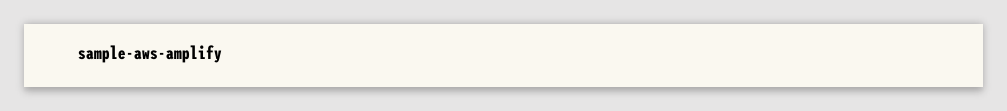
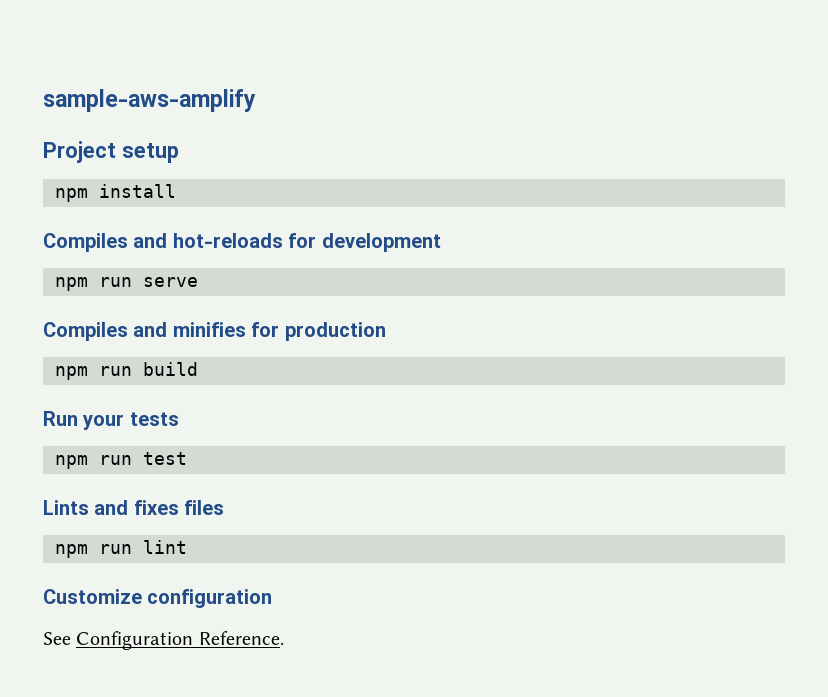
+ Project setup
+ npm install
+ Compiles and hot-reloads for development
+ npm run serve
+ Compiles and minifies for production
+ npm run build
+ Run your tests
+ npm run test
+ Lints and fixes files
+ npm run lint
+ Customize configuration
+ See Configuration Reference.

